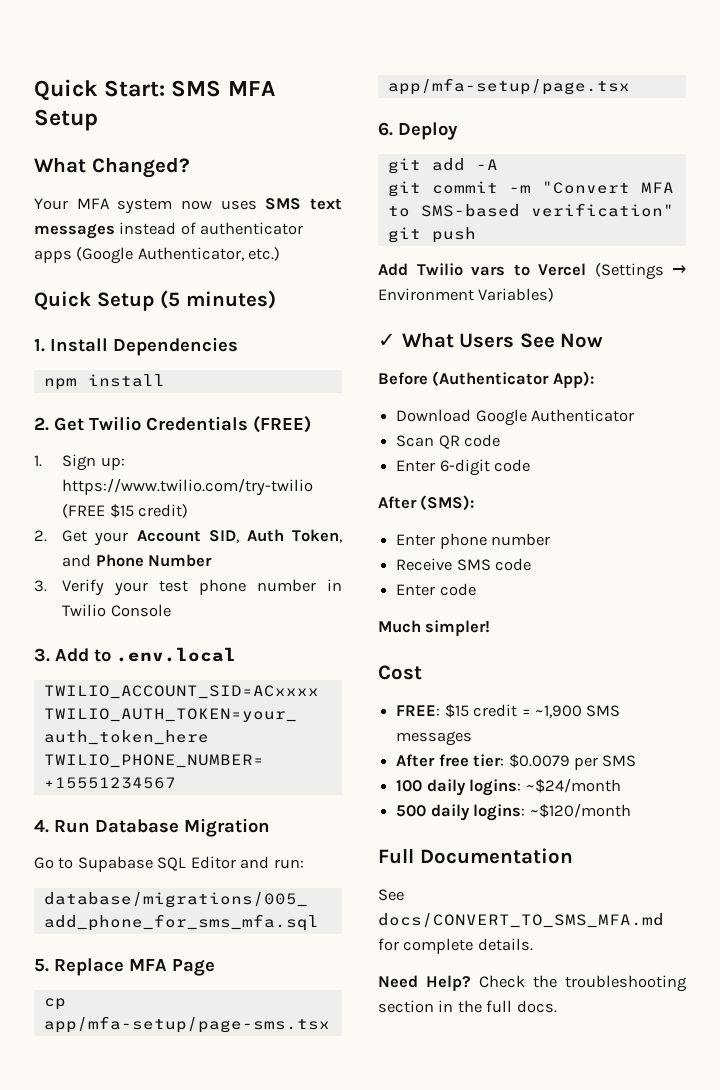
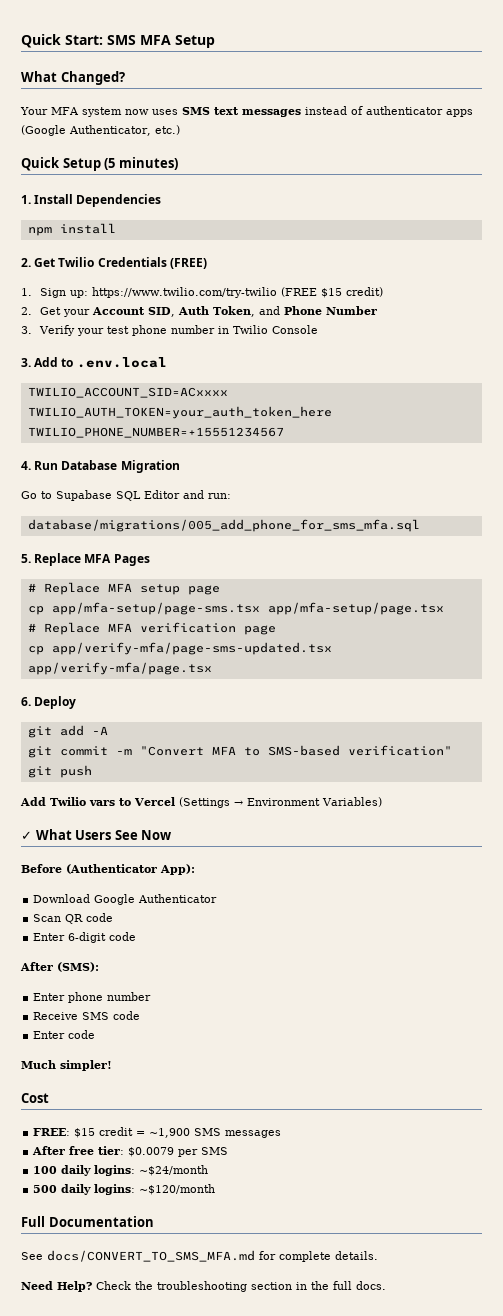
- 5. Replace MFA Page
+ 5. Replace MFA Pages
+ # Replace MFA setup page
  cp app/mfa-setup/page-sms.tsx app/mfa-setup/page.tsx
+ # Replace MFA verification page
+ cp app/verify-mfa/page-sms-updated.tsx app/verify-mfa/page.tsx

